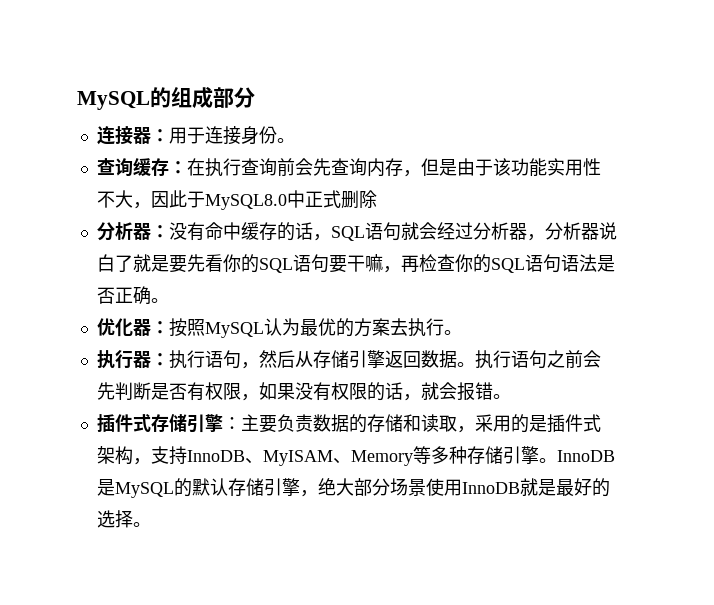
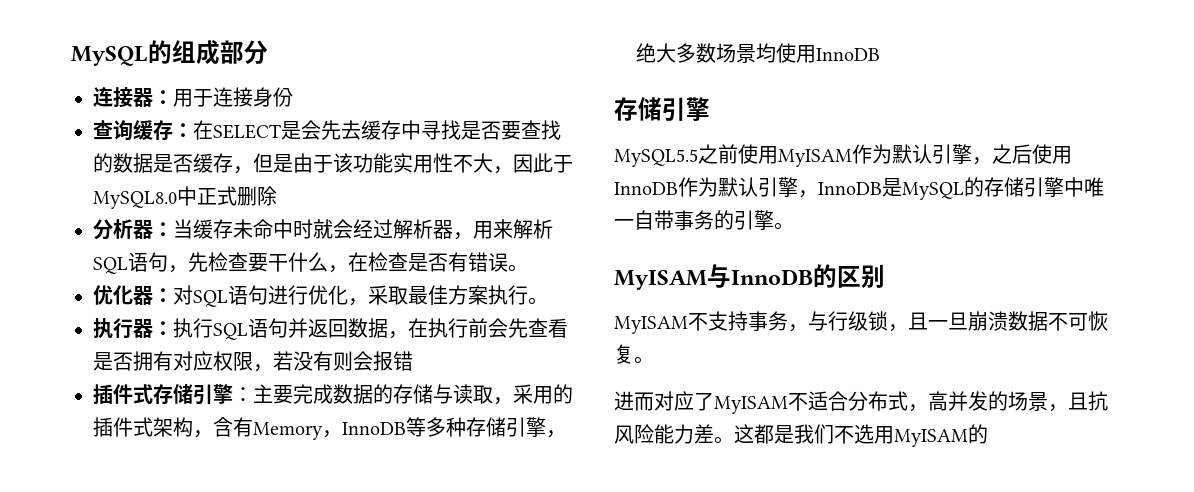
- 连接器：用于连接身份。
+ 连接器：用于连接身份
- 查询缓存：在执行查询前会先查询内存，但是由于该功能实用性不大，因此于MySQL8.0中正式删除
+ 查询缓存：在SELECT是会先去缓存中寻找是否要查找的数据是否缓存，但是由于该功能实用性不大，因此于MySQL8.0中正式删除
- 分析器：没有命中缓存的话，SQL语句就会经过分析器，分析器说白了就是要先看你的SQL语句要干嘛，再检查你的SQL语句语法是否正确。
- 优化器：按照MySQL认为最优的方案去执行。
+ 分析器：当缓存未命中时就会经过解析器，用来解析SQL语句，先检查要干什么，在检查是否有错误。
+ 优化器：对SQL语句进行优化，采取最佳方案执行。
- 执行器：执行语句，然后从存储引擎返回数据。执行语句之前会先判断是否有权限，如果没有权限的话，就会报错。
+ 执行器：执行SQL语句并返回数据，在执行前会先查看是否拥有对应权限，若没有则会报错
- 插件式存储引擎：主要负责数据的存储和读取，采用的是插件式架构，支持InnoDB、MyISAM、Memory等多种存储引擎。InnoDB是MySQL的默认存储引擎，绝大部分场景使用InnoDB就是最好的选择。
+ 插件式存储引擎：主要完成数据的存储与读取，采用的插件式架构，含有Memory，InnoDB等多种存储引擎，绝大多数场景均使用InnoDB
+ 存储引擎
+ MySQL5.5之前使用MyISAM作为默认引擎，之后使用InnoDB作为默认引擎，InnoDB是MySQL的存储引擎中唯一自带事务的引擎。
+ MyISAM与InnoDB的区别
+ MyISAM不支持事务，与行级锁，且一旦崩溃数据不可恢复。
+ 进而对应了MyISAM不适合分布式，高并发的场景，且抗风险能力差。这都是我们不选用MyISAM的

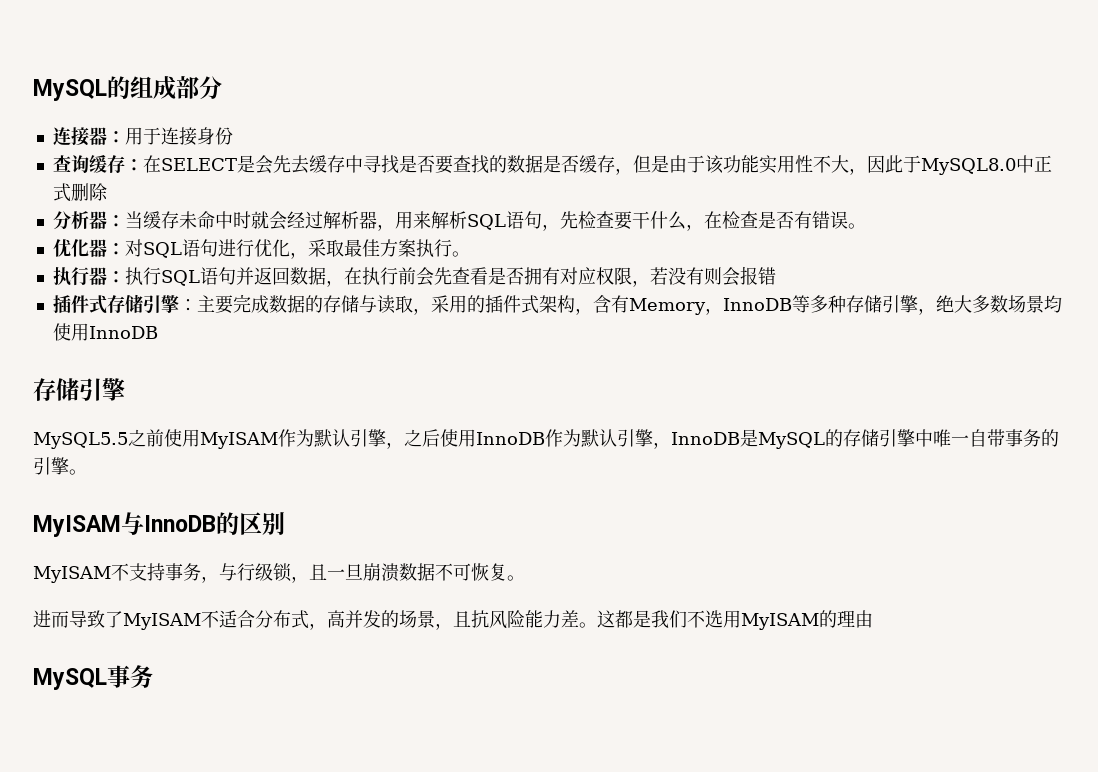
- 进而对应了MyISAM不适合分布式，高并发的场景，且抗风险能力差。
+ 进而导致了MyISAM不适合分布式，高并发的场景，且抗风险能力差。
- 这都是我们不选用MyISAM的
+ 这都是我们不选用MyISAM的理由
+ MySQL事务

